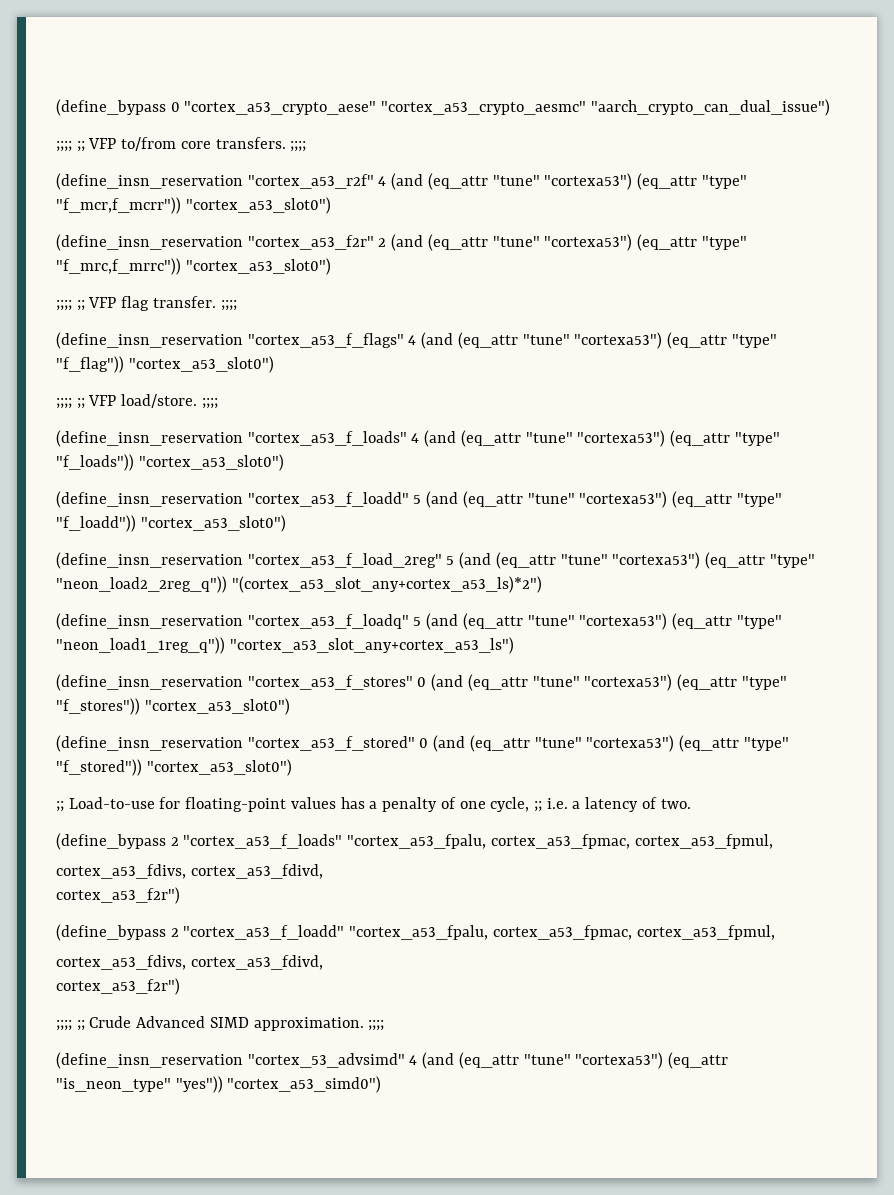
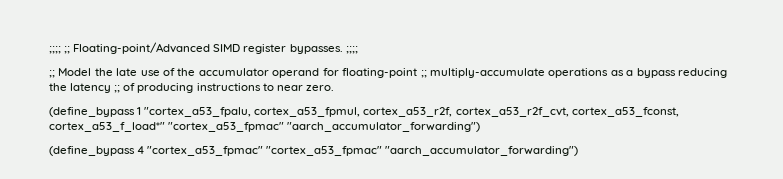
- (define_bypass 0 "cortex_a53_crypto_aese" "cortex_a53_crypto_aesmc" "aarch_crypto_can_dual_issue")
- ;;;; ;; VFP to/from core transfers. ;;;;
- (define_insn_reservation "cortex_a53_r2f" 4 (and (eq_attr "tune" "cortexa53") (eq_attr "type" "f_mcr,f_mcrr")) "cortex_a53_slot0")
- (define_insn_reservation "cortex_a53_f2r" 2 (and (eq_attr "tune" "cortexa53") (eq_attr "type" "f_mrc,f_mrrc")) "cortex_a53_slot0")
- ;;;; ;; VFP flag transfer. ;;;;
- (define_insn_reservation "cortex_a53_f_flags" 4 (and (eq_attr "tune" "cortexa53") (eq_attr "type" "f_flag")) "cortex_a53_slot0")
- ;;;; ;; VFP load/store. ;;;;
- (define_insn_reservation "cortex_a53_f_loads" 4 (and (eq_attr "tune" "cortexa53") (eq_attr "type" "f_loads")) "cortex_a53_slot0")
- (define_insn_reservation "cortex_a53_f_loadd" 5 (and (eq_attr "tune" "cortexa53") (eq_attr "type" "f_loadd")) "cortex_a53_slot0")
- (define_insn_reservation "cortex_a53_f_load_2reg" 5 (and (eq_attr "tune" "cortexa53") (eq_attr "type" "neon_load2_2reg_q")) "(cortex_a53_slot_any+cortex_a53_ls)*2")
- (define_insn_reservation "cortex_a53_f_loadq" 5 (and (eq_attr "tune" "cortexa53") (eq_attr "type" "neon_load1_1reg_q")) "cortex_a53_slot_any+cortex_a53_ls")
- (define_insn_reservation "cortex_a53_f_stores" 0 (and (eq_attr "tune" "cortexa53") (eq_attr "type" "f_stores")) "cortex_a53_slot0")
- (define_insn_reservation "cortex_a53_f_stored" 0 (and (eq_attr "tune" "cortexa53") (eq_attr "type" "f_stored")) "cortex_a53_slot0")
- ;; Load-to-use for floating-point values has a penalty of one cycle, ;; i.e. a latency of two.
- (define_bypass 2 "cortex_a53_f_loads" "cortex_a53_fpalu, cortex_a53_fpmac, cortex_a53_fpmul,
- cortex_a53_fdivs, cortex_a53_fdivd,
- cortex_a53_f2r")
- (define_bypass 2 "cortex_a53_f_loadd" "cortex_a53_fpalu, cortex_a53_fpmac, cortex_a53_fpmul,
- cortex_a53_fdivs, cortex_a53_fdivd,
- cortex_a53_f2r")
- ;;;; ;; Crude Advanced SIMD approximation. ;;;;
- (define_insn_reservation "cortex_53_advsimd" 4 (and (eq_attr "tune" "cortexa53") (eq_attr "is_neon_type" "yes")) "cortex_a53_simd0")
+ ;;;; ;; Floating-point/Advanced SIMD register bypasses. ;;;;
+ ;; Model the late use of the accumulator operand for floating-point ;; multiply-accumulate operations as a bypass reducing the latency ;; of producing instructions to near zero.
+ (define_bypass 1 "cortex_a53_fpalu, cortex_a53_fpmul, cortex_a53_r2f, cortex_a53_r2f_cvt, cortex_a53_fconst, cortex_a53_f_load*" "cortex_a53_fpmac" "aarch_accumulator_forwarding")
+ (define_bypass 4 "cortex_a53_fpmac" "cortex_a53_fpmac" "aarch_accumulator_forwarding")

